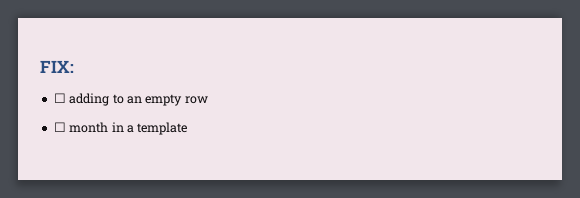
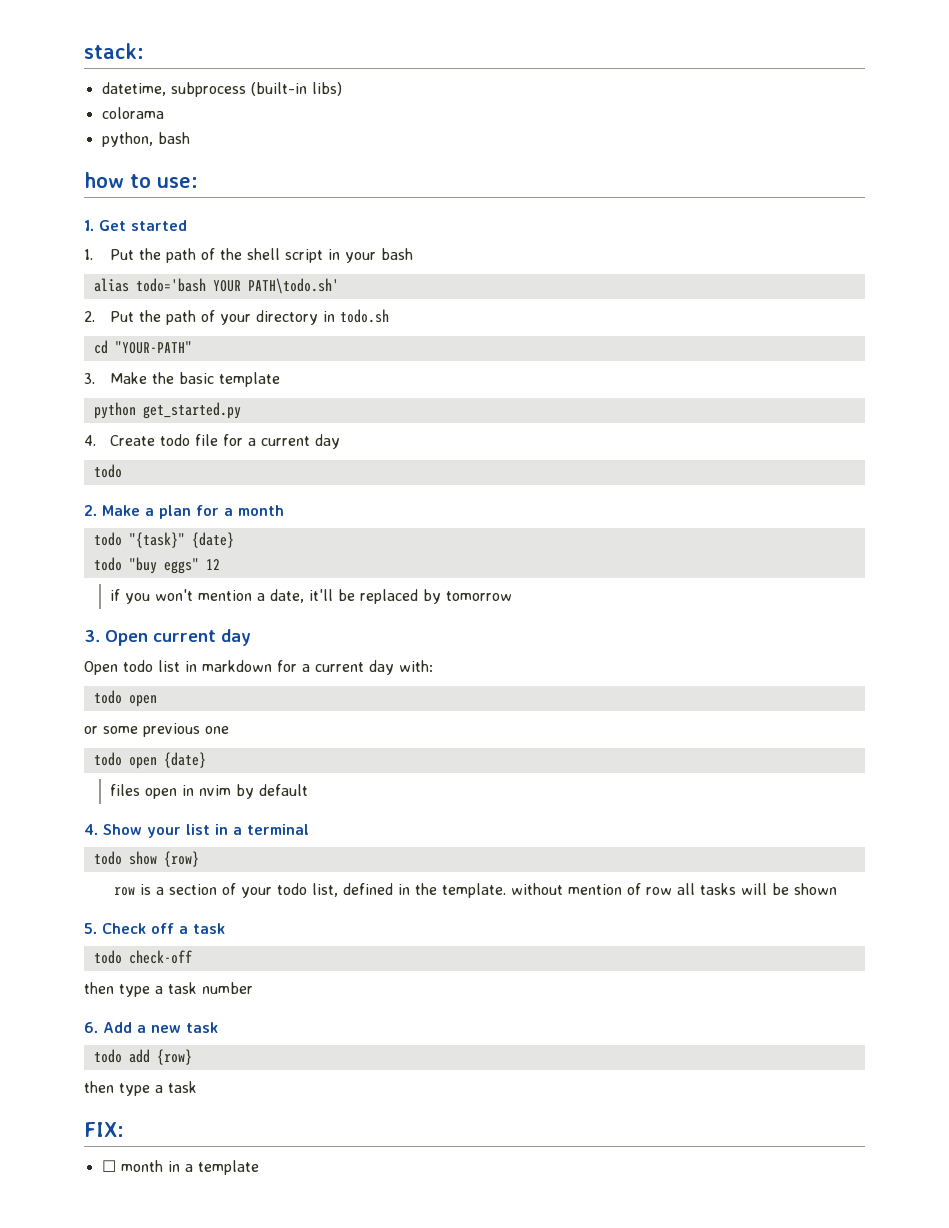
+ stack:
+ datetime, subprocess (built-in libs)
+ colorama
+ python, bash
+ how to use:
+ 1. Get started
+ 1. Put the path of the shell script in your bash
+ alias todo='bash YOUR PATH\todo.sh'
+ 2. Put the path of your directory in todo.sh
+ cd "YOUR-PATH"
+ 3. Make the basic template
+ python get_started.py
+ 4. Create todo file for a current day
+ todo
+ 2. Make a plan for a month
+ todo "{task}" {date}
+ todo "buy eggs" 12
+ if you won't mention a date, it'll be replaced by tomorrow
+ 3. Open current day
+ Open todo list in markdown for a current day with:
+ todo open
+ or some previous one
+ todo open {date}
+ files open in nvim by default
+ 4. Show your list in a terminal
+ todo show {row}
+ row is a section of your todo list, defined in the template. without mention of row all tasks will be shown
+ 5. Check off a task
+ todo check-off
+ then type a task number
+ 6. Add a new task
+ todo add {row}
+ then type a task
  FIX:
- ☐ adding to an empty row

